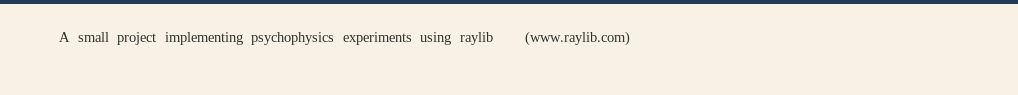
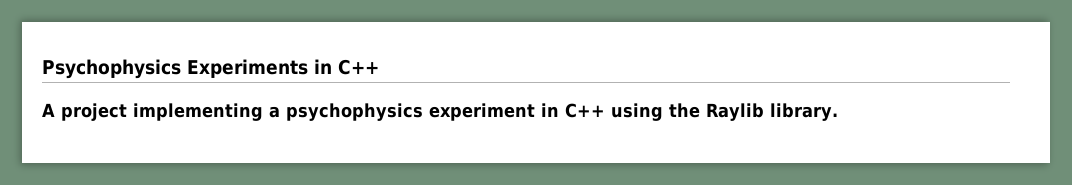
- A small project implementing psychophysics experiments using raylib (www.raylib.com)
+ Psychophysics Experiments in C++
+ A project implementing a psychophysics experiment in C++ using the Raylib library.

